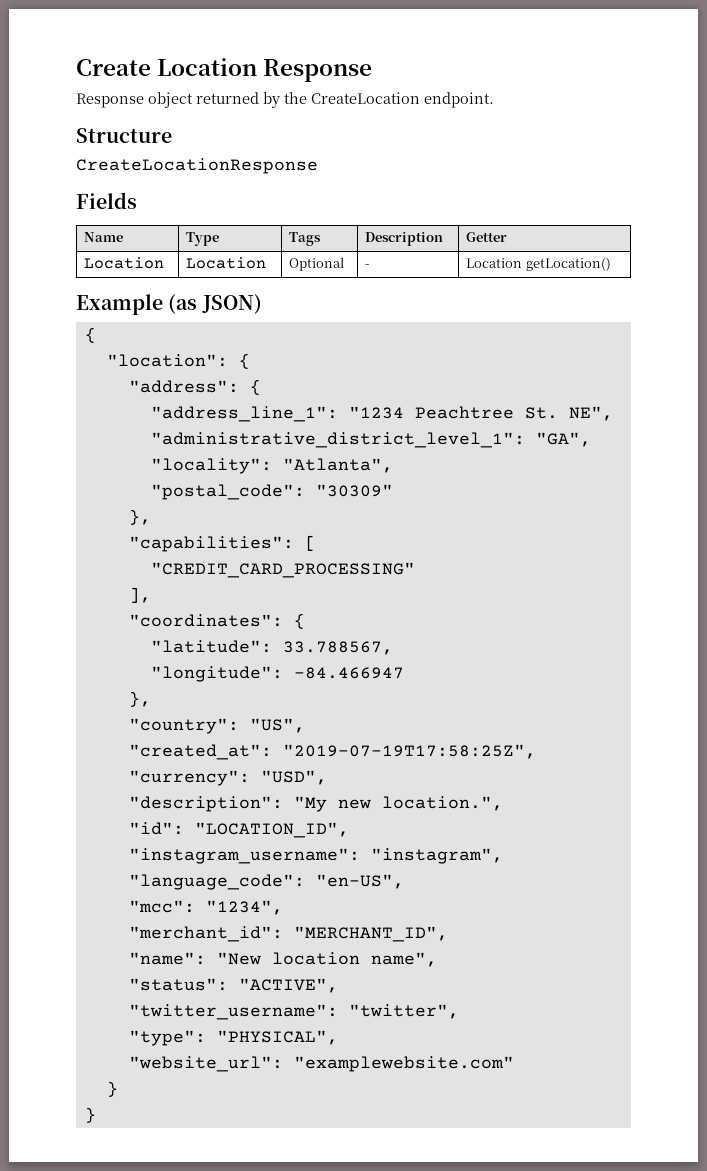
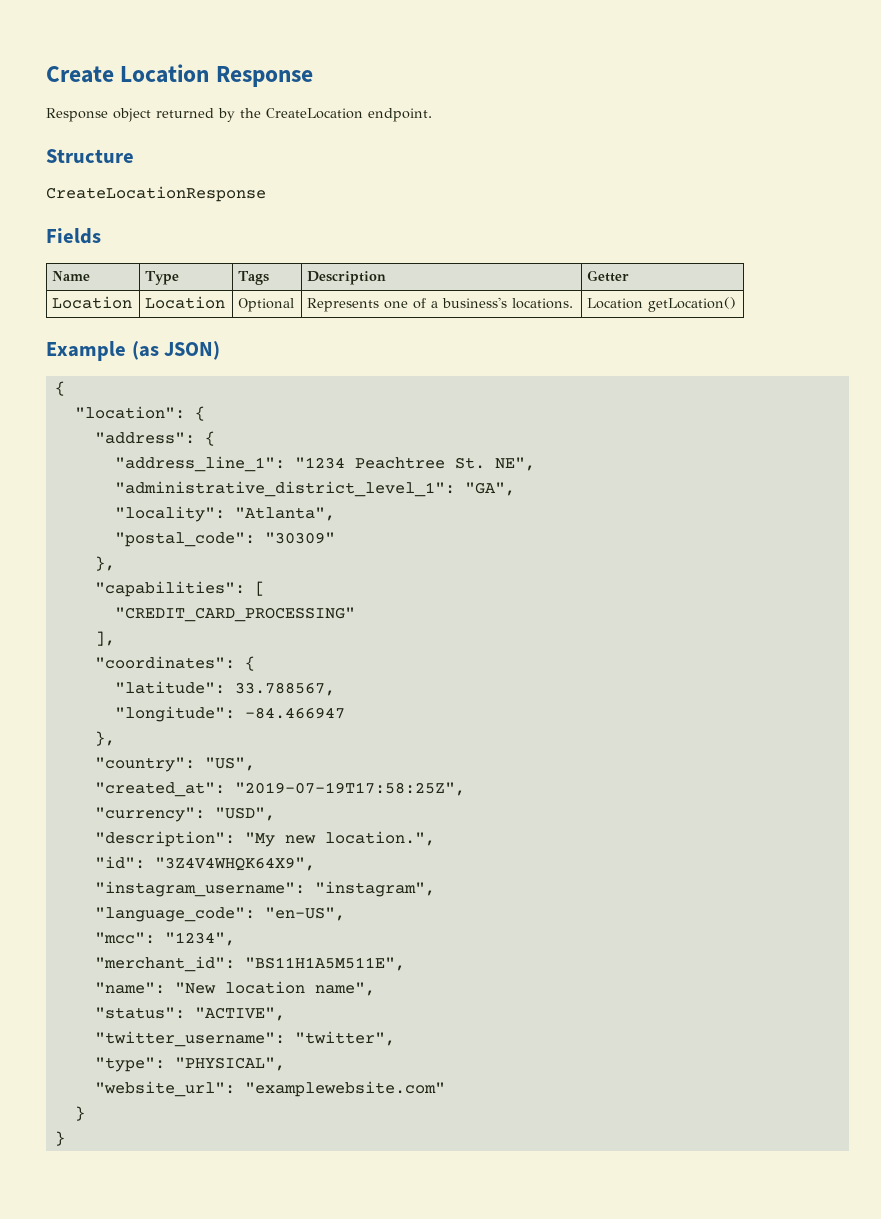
- Location | Location | Optional | - | Location getLocation()
+ Location | Location | Optional | Represents one of a business's locations. | Location getLocation()
- "id": "LOCATION_ID",
+ "id": "3Z4V4WHQK64X9",
- "merchant_id": "MERCHANT_ID",
+ "merchant_id": "BS11H1A5M511E",

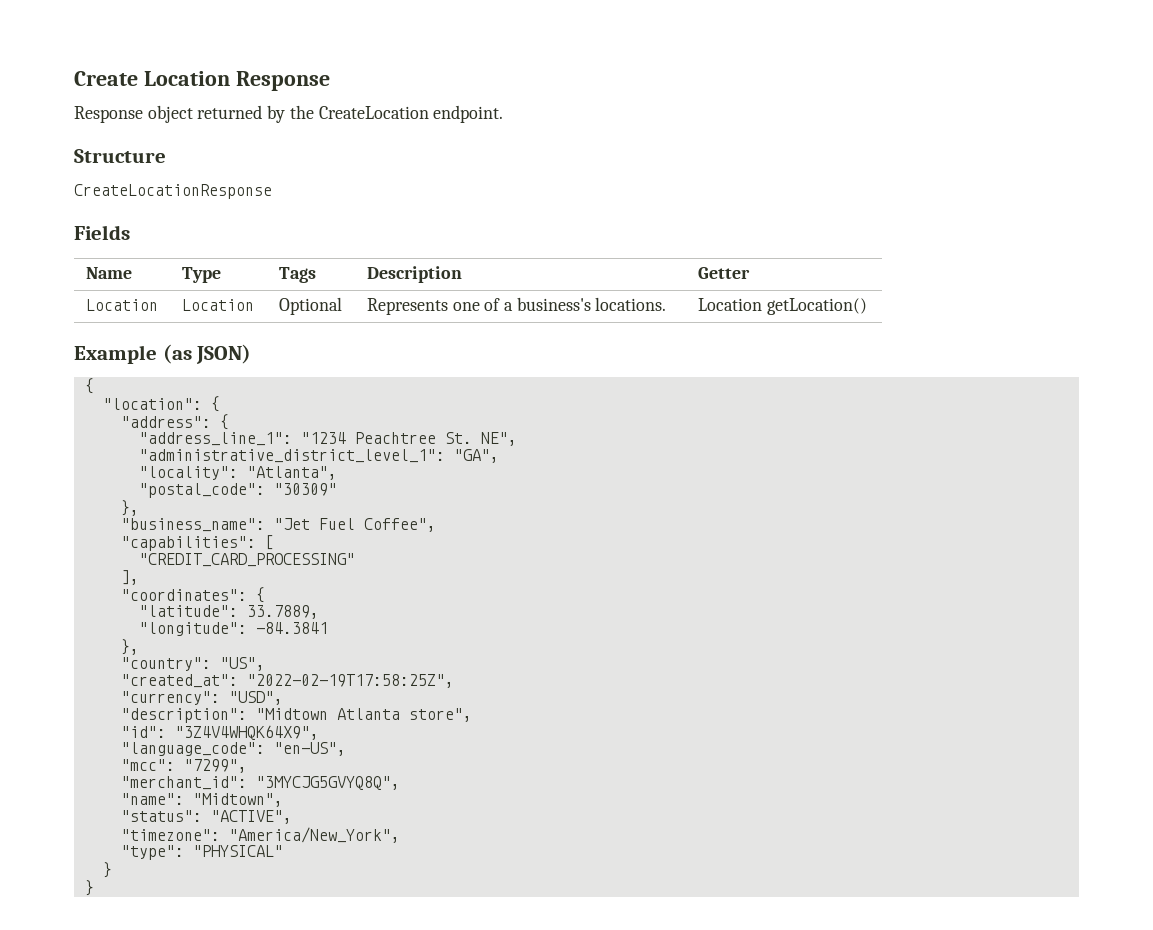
+ "business_name": "Jet Fuel Coffee",
- "latitude": 33.788567,
+ "latitude": 33.7889,
- "longitude": -84.466947
+ "longitude": -84.3841
- "created_at": "2019-07-19T17:58:25Z",
+ "created_at": "2022-02-19T17:58:25Z",
- "description": "My new location.",
+ "description": "Midtown Atlanta store",
- "instagram_username": "instagram",
- "mcc": "1234",
+ "mcc": "7299",
- "merchant_id": "BS11H1A5M511E",
+ "merchant_id": "3MYCJG5GVYQ8Q",
- "name": "New location name",
+ "name": "Midtown",
- "twitter_username": "twitter",
+ "timezone": "America/New_York",
- "type": "PHYSICAL",
- "website_url": "examplewebsite.com"
+ "type": "PHYSICAL"

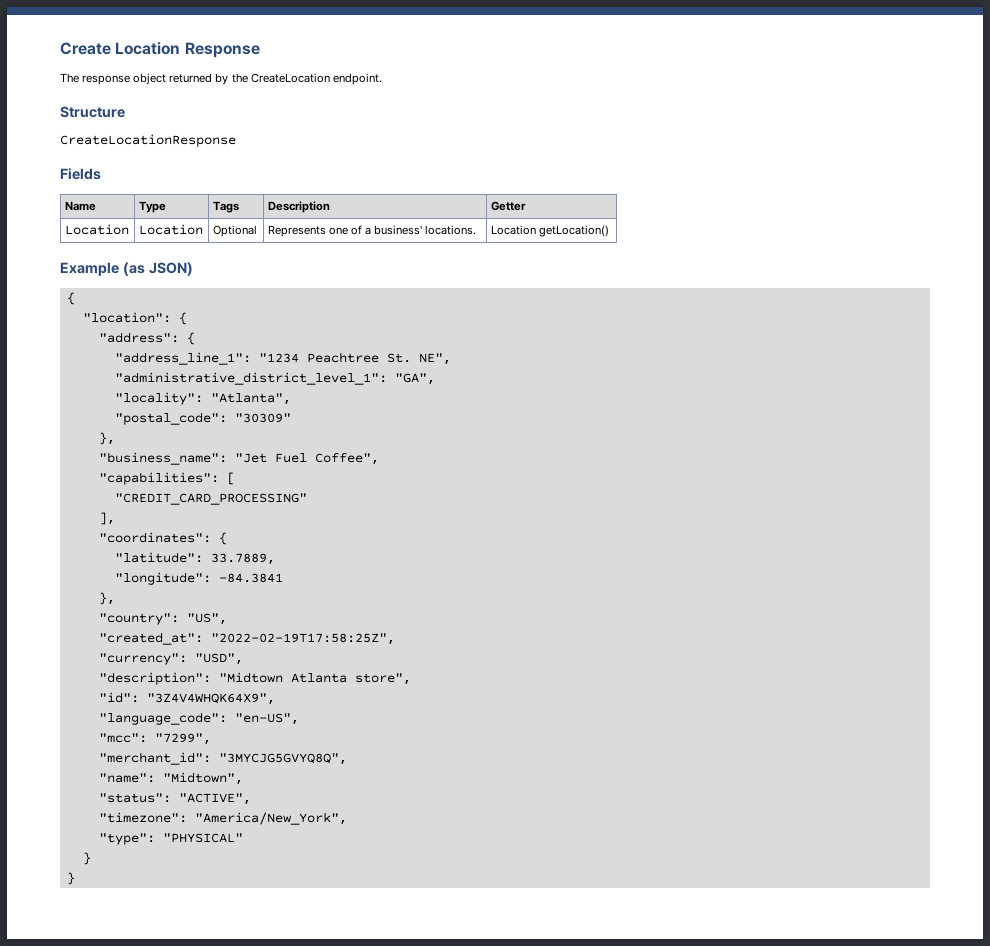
- Response object returned by the CreateLocation endpoint.
+ The response object returned by the CreateLocation endpoint.
- Location | Location | Optional | Represents one of a business's locations. | Location getLocation()
+ Location | Location | Optional | Represents one of a business' locations. | Location getLocation()

